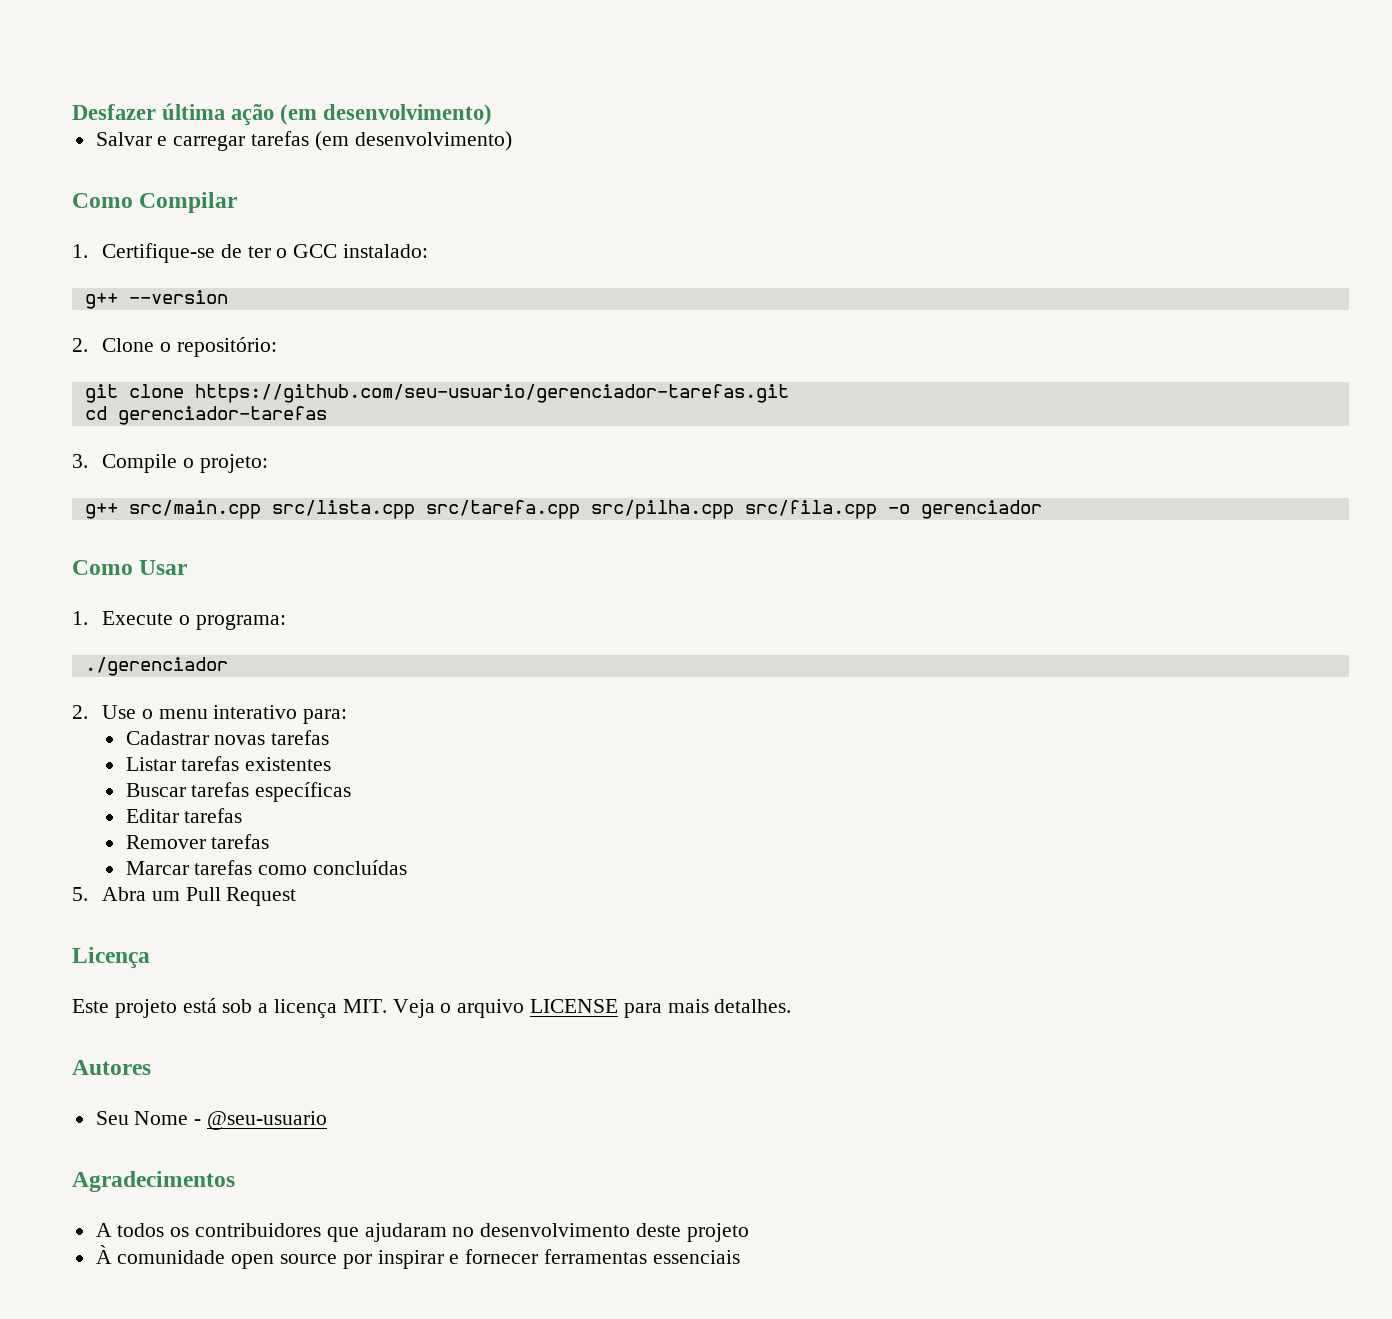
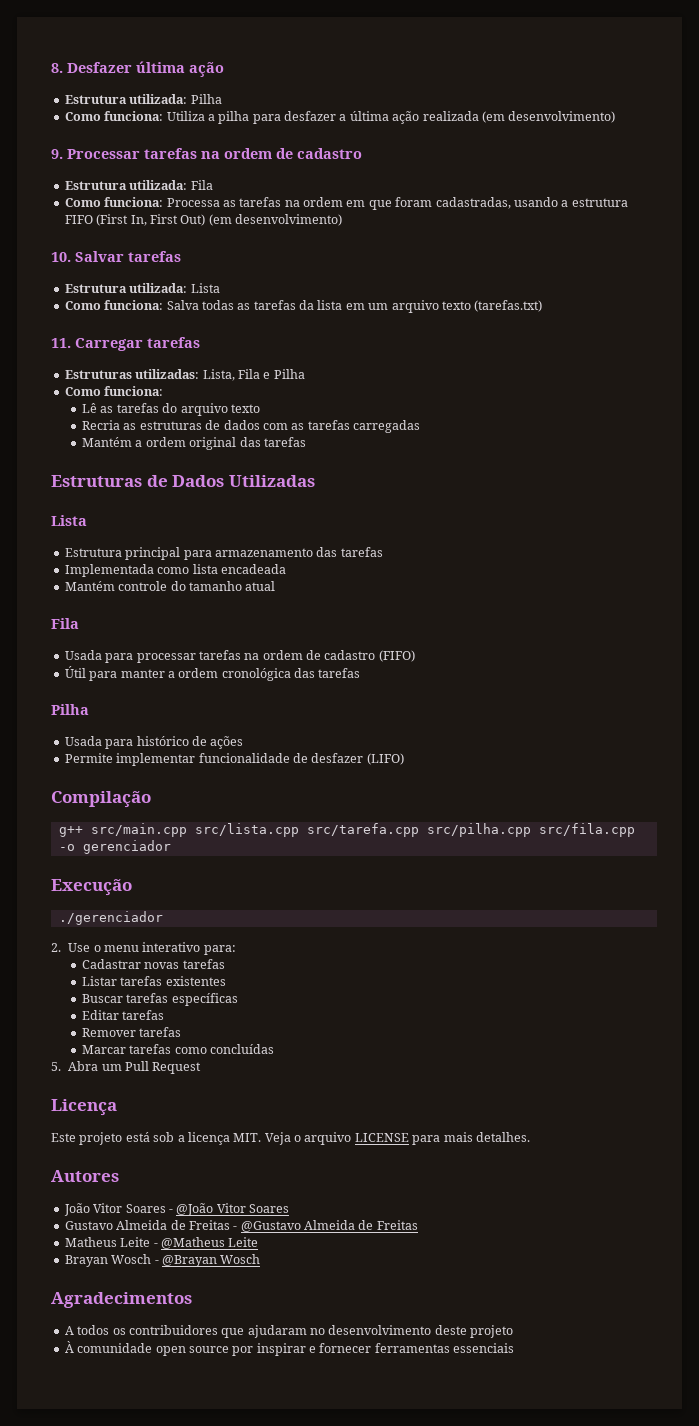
- Desfazer última ação (em desenvolvimento)
- Salvar e carregar tarefas (em desenvolvimento)
- Como Compilar
- 1. Certifique-se de ter o GCC instalado:
- g++ --version
- 2. Clone o repositório:
- git clone https://github.com/seu-usuario/gerenciador-tarefas.git
- cd gerenciador-tarefas
- 3. Compile o projeto:
+ 8. Desfazer última ação
+ Estrutura utilizada: Pilha
+ Como funciona: Utiliza a pilha para desfazer a última ação realizada (em desenvolvimento)
+ 9. Processar tarefas na ordem de cadastro
+ Estrutura utilizada: Fila
+ Como funciona: Processa as tarefas na ordem em que foram cadastradas, usando a estrutura FIFO (First In, First Out) (em desenvolvimento)
+ 10. Salvar tarefas
+ Estrutura utilizada: Lista
+ Como funciona: Salva todas as tarefas da lista em um arquivo texto (tarefas.txt)
+ 11. Carregar tarefas
+ Estruturas utilizadas: Lista, Fila e Pilha
+ Como funciona:
+ Lê as tarefas do arquivo texto
+ Recria as estruturas de dados com as tarefas carregadas
+ Mantém a ordem original das tarefas
+ Estruturas de Dados Utilizadas
+ Lista
+ Estrutura principal para armazenamento das tarefas
+ Implementada como lista encadeada
+ Mantém controle do tamanho atual
+ Fila
+ Usada para processar tarefas na ordem de cadastro (FIFO)
+ Útil para manter a ordem cronológica das tarefas
+ Pilha
+ Usada para histórico de ações
+ Permite implementar funcionalidade de desfazer (LIFO)
+ Compilação
- Como Usar
- 1. Execute o programa:
+ Execução
- Seu Nome - @seu-usuario
+ João Vitor Soares - @João Vitor Soares
+ Gustavo Almeida de Freitas - @Gustavo Almeida de Freitas
+ Matheus Leite - @Matheus Leite
+ Brayan Wosch - @Brayan Wosch

